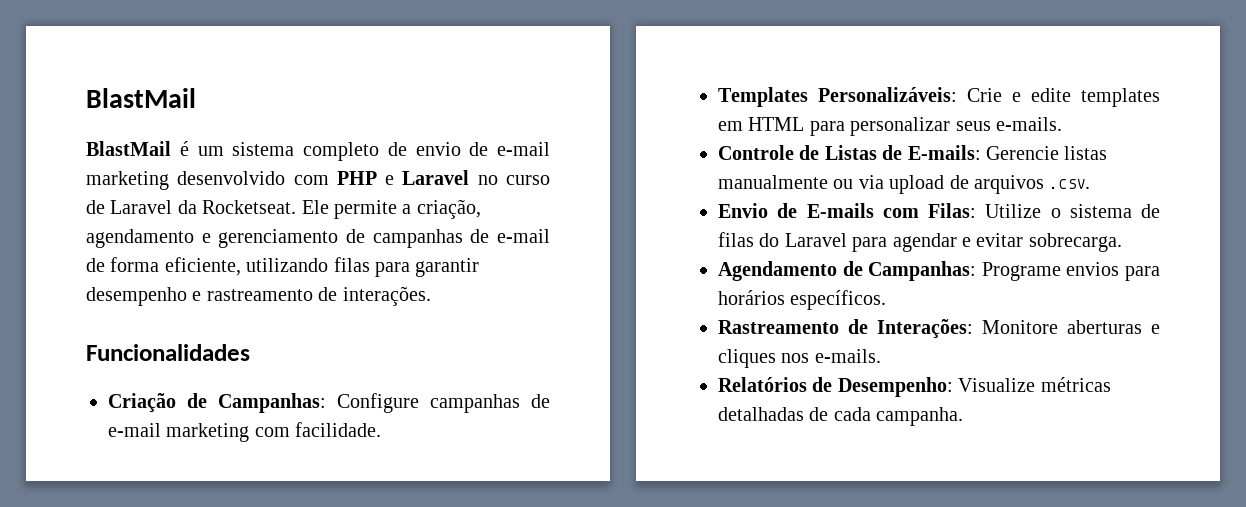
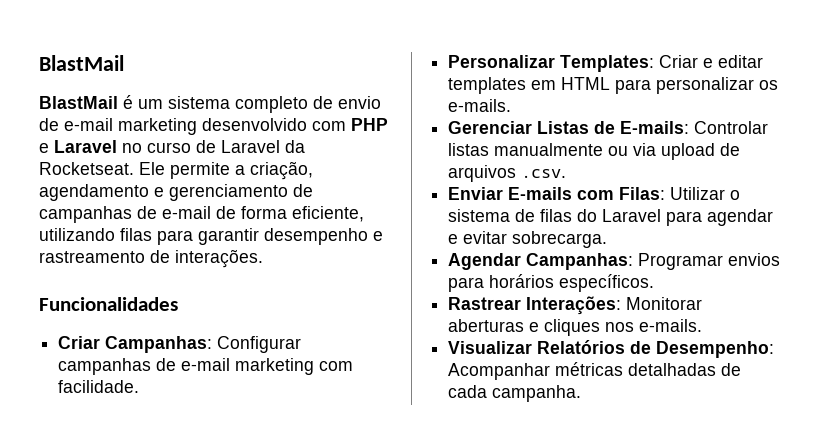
- Criação de Campanhas: Configure campanhas de e-mail marketing com facilidade.
+ Criar Campanhas: Configurar campanhas de e-mail marketing com facilidade.
- Templates Personalizáveis: Crie e edite templates em HTML para personalizar seus e-mails.
- Controle de Listas de E-mails: Gerencie listas manualmente ou via upload de arquivos .csv.
+ Personalizar Templates: Criar e editar templates em HTML para personalizar os e-mails.
+ Gerenciar Listas de E-mails: Controlar listas manualmente ou via upload de arquivos .csv.
- Envio de E-mails com Filas: Utilize o sistema de filas do Laravel para agendar e evitar sobrecarga.
+ Enviar E-mails com Filas: Utilizar o sistema de filas do Laravel para agendar e evitar sobrecarga.
- Agendamento de Campanhas: Programe envios para horários específicos.
+ Agendar Campanhas: Programar envios para horários específicos.
- Rastreamento de Interações: Monitore aberturas e cliques nos e-mails.
+ Rastrear Interações: Monitorar aberturas e cliques nos e-mails.
- Relatórios de Desempenho: Visualize métricas detalhadas de cada campanha.
+ Visualizar Relatórios de Desempenho: Acompanhar métricas detalhadas de cada campanha.

